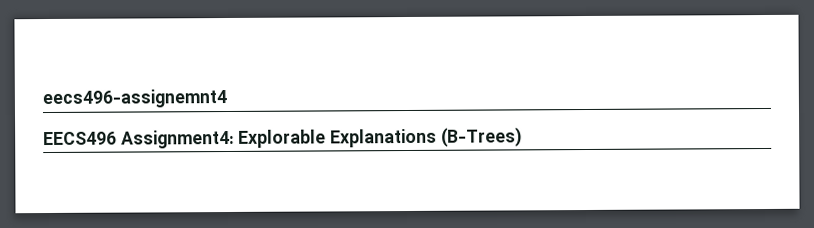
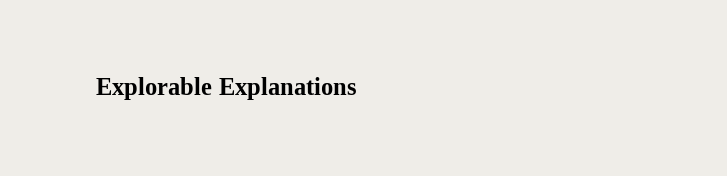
- eecs496-assignemnt4
- EECS496 Assignment4: Explorable Explanations (B-Trees)
+ Explorable Explanations

